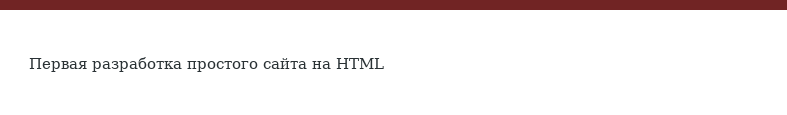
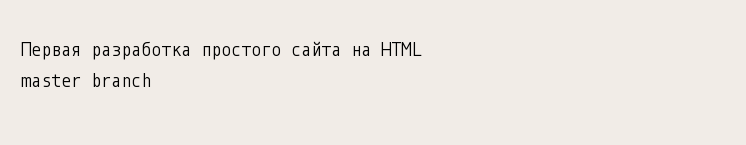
+ master branch

